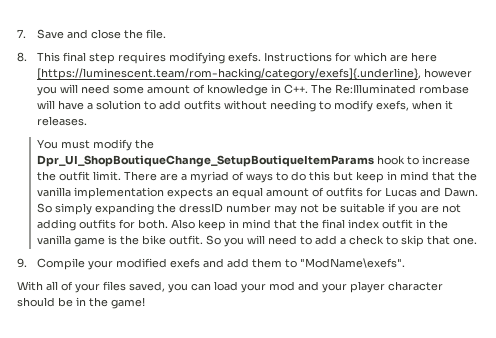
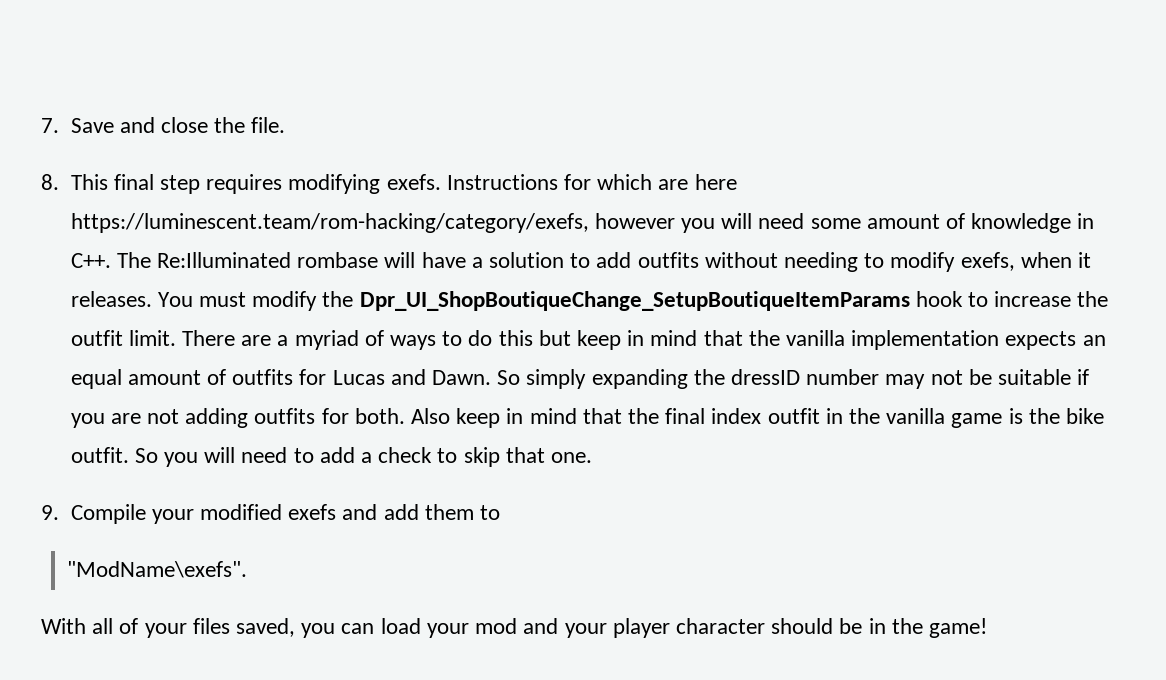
- Instructions for which are here [https://luminescent.team/rom-hacking/category/exefs]{.underline}, however you will need some amount of knowledge in C++. The Re:Illuminated rombase will have a solution to add outfits without needing to modify exefs, when it releases.
- You must modify the Dpr_UI_ShopBoutiqueChange_SetupBoutiqueItemParams hook to increase the outfit limit.
+ Instructions for which are here https://luminescent.team/rom-hacking/category/exefs, however you will need some amount of knowledge in C++. The Re:Illuminated rombase will have a solution to add outfits without needing to modify exefs, when it releases. You must modify the Dpr_UI_ShopBoutiqueChange_SetupBoutiqueItemParams hook to increase the outfit limit.
- 9. Compile your modified exefs and add them to "ModName\exefs".
+ 9. Compile your modified exefs and add them to
+ "ModName\exefs".

